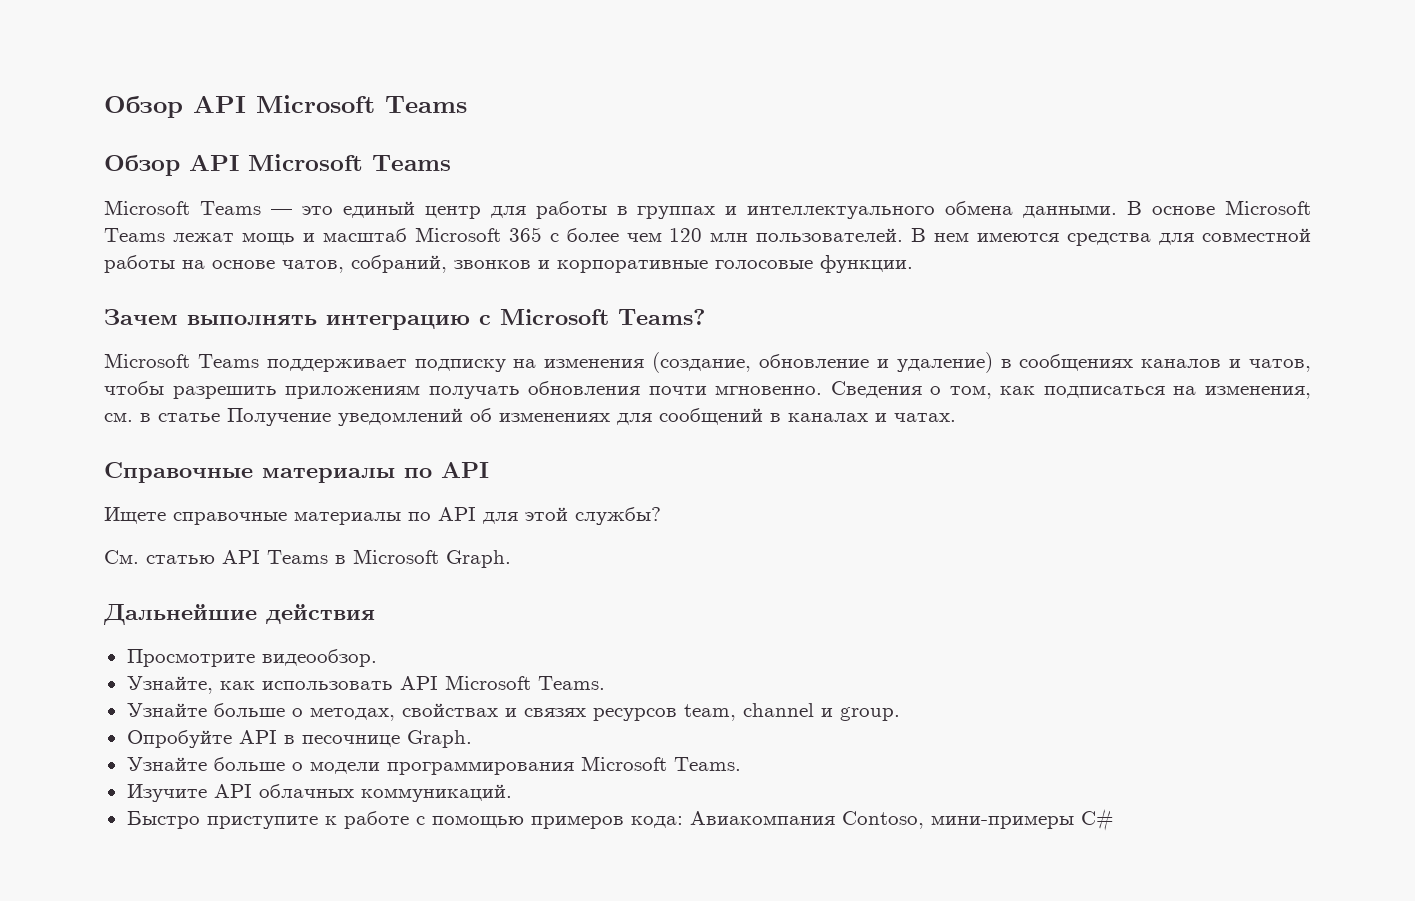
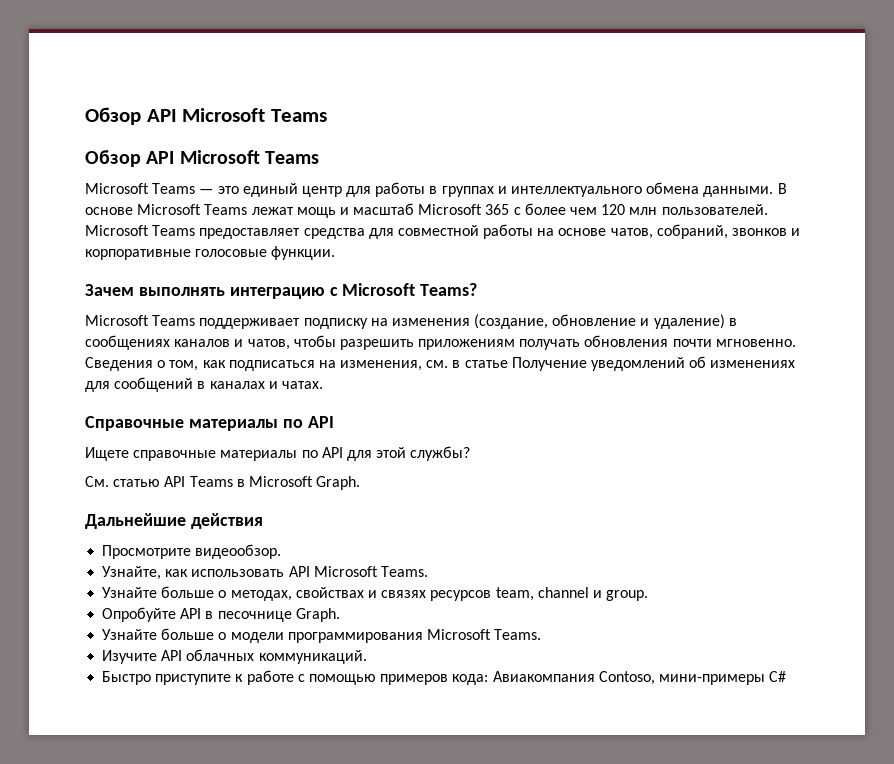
- В нем имеются средства для совместной работы на основе чатов, собраний, звонков и корпоративные голосовые функции.
+ Microsoft Teams предоставляет средства для совместной работы на основе чатов, собраний, звонков и корпоративные голосовые функции.

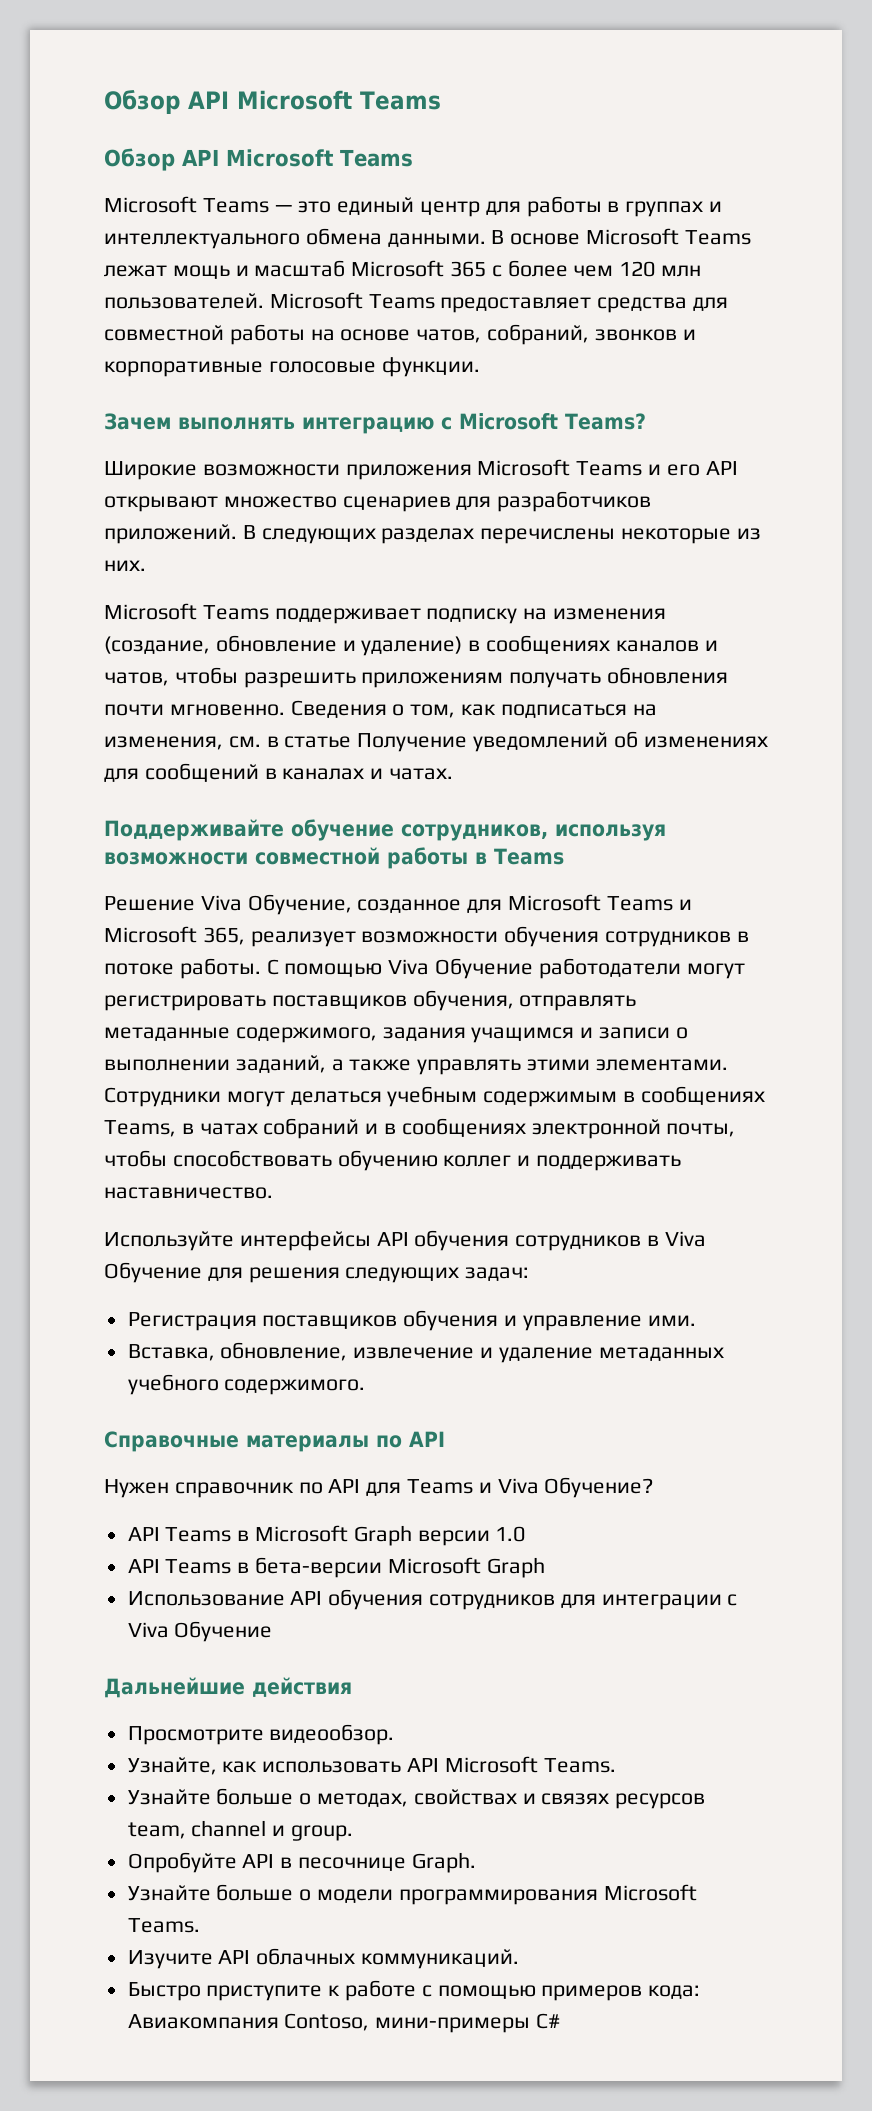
+ Широкие возможности приложения Microsoft Teams и его API открывают множество сценариев для разработчиков приложений. В следующих разделах перечислены некоторые из них.
+ Поддерживайте обучение сотрудников, используя возможности совместной работы в Teams
+ Решение Viva Обучение, созданное для Microsoft Teams и Microsoft 365, реализует возможности обучения сотрудников в потоке работы. С помощью Viva Обучение работодатели могут регистрировать поставщиков обучения, отправлять метаданные содержимого, задания учащимся и записи о выполнении заданий, а также управлять этими элементами. Сотрудники могут делаться учебным содержимым в сообщениях Teams, в чатах собраний и в сообщениях электронной почты, чтобы способствовать обучению коллег и поддерживать наставничество.
+ Используйте интерфейсы API обучения сотрудников в Viva Обучение для решения следующих задач:
+ Регистрация поставщиков обучения и управление ими.
+ Вставка, обновление, извлечение и удаление метаданных учебного содержимого.
  Справочные материалы по API
- Ищете справочные материалы по API для этой службы?
- См. статью API Teams в Microsoft Graph.
+ Нужен справочник по API для Teams и Viva Обучение?
+ API Teams в Microsoft Graph версии 1.0
+ API Teams в бета-версии Microsoft Graph
+ Использование API обучения сотрудников для интеграции с Viva Обучение

